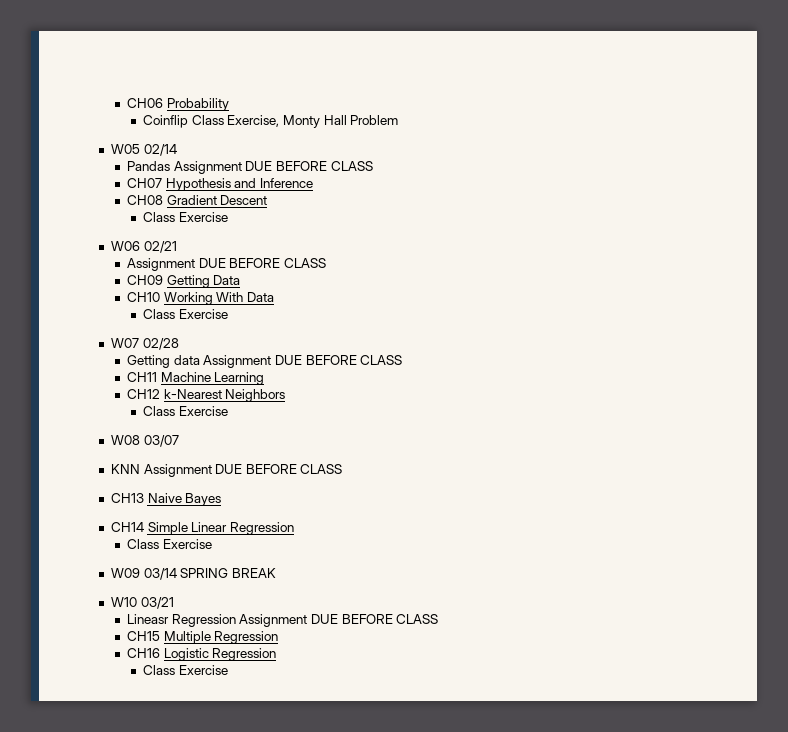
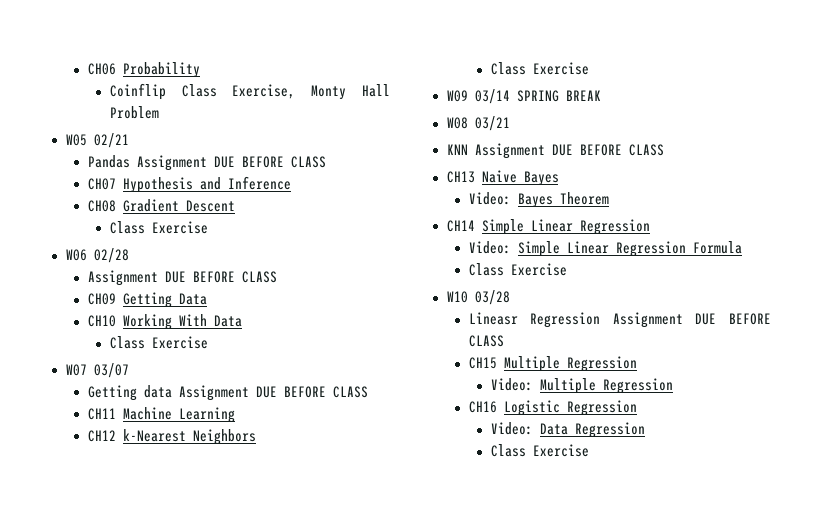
- W05 02/14
+ W05 02/21
- W06 02/21
+ W06 02/28
- W07 02/28
+ W07 03/07
+ W09 03/14 SPRING BREAK
- W08 03/07
+ W08 03/21
+ Video: Bayes Theorem
  CH14 Simple Linear Regression
+ Video: Simple Linear Regression Formula
  Class Exercise
- W09 03/14 SPRING BREAK
- W10 03/21
+ W10 03/28
+ Video: Multiple Regression
+ Video: Data Regression

